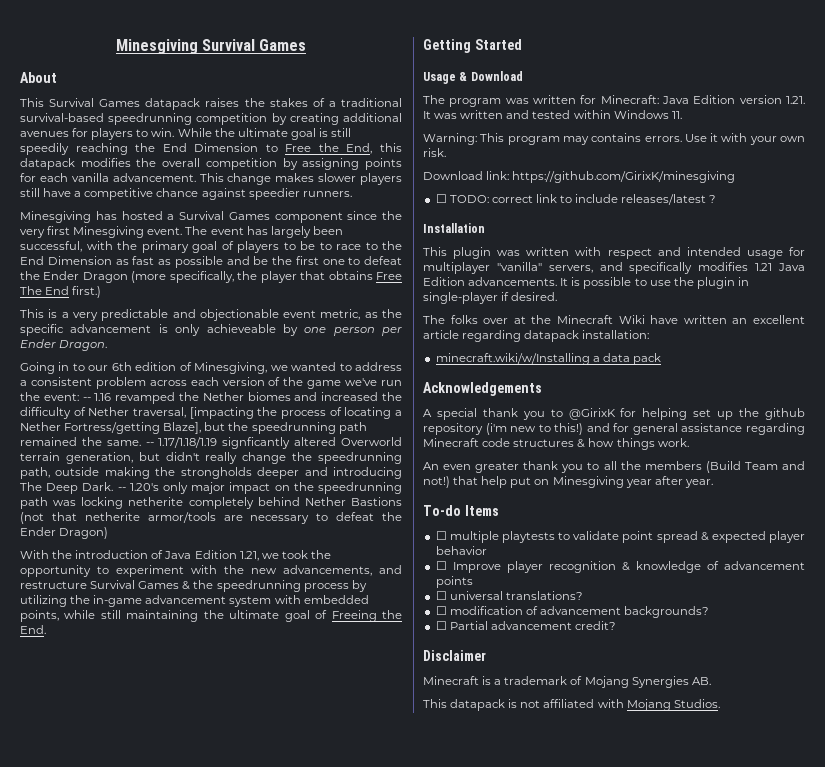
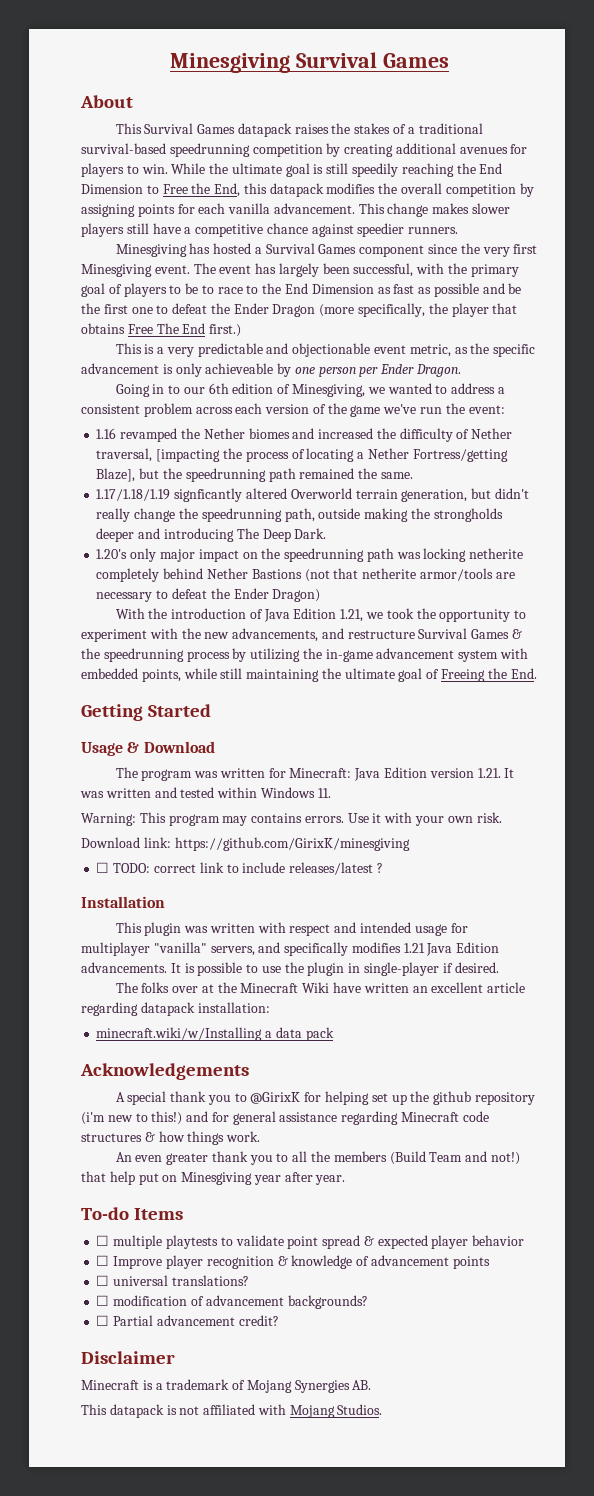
- Going in to our 6th edition of Minesgiving, we wanted to address a consistent problem across each version of the game we've run the event: -- 1.16 revamped the Nether biomes and increased the difficulty of Nether traversal, [impacting the process of locating a Nether Fortress/getting Blaze], but the speedrunning path remained the same. -- 1.17/1.18/1.19 signficantly altered Overworld terrain generation, but didn't really change the speedrunning path, outside making the strongholds deeper and introducing The Deep Dark. -- 1.20's only major impact on the speedrunning path was locking netherite completely behind Nether Bastions (not that netherite armor/tools are necessary to defeat the Ender Dragon)
+ Going in to our 6th edition of Minesgiving, we wanted to address a consistent problem across each version of the game we've run the event:
+ 1.16 revamped the Nether biomes and increased the difficulty of Nether traversal, [impacting the process of locating a Nether Fortress/getting Blaze], but the speedrunning path remained the same.
+ 1.17/1.18/1.19 signficantly altered Overworld terrain generation, but didn't really change the speedrunning path, outside making the strongholds deeper and introducing The Deep Dark.
+ 1.20's only major impact on the speedrunning path was locking netherite completely behind Nether Bastions (not that netherite armor/tools are necessary to defeat the Ender Dragon)

